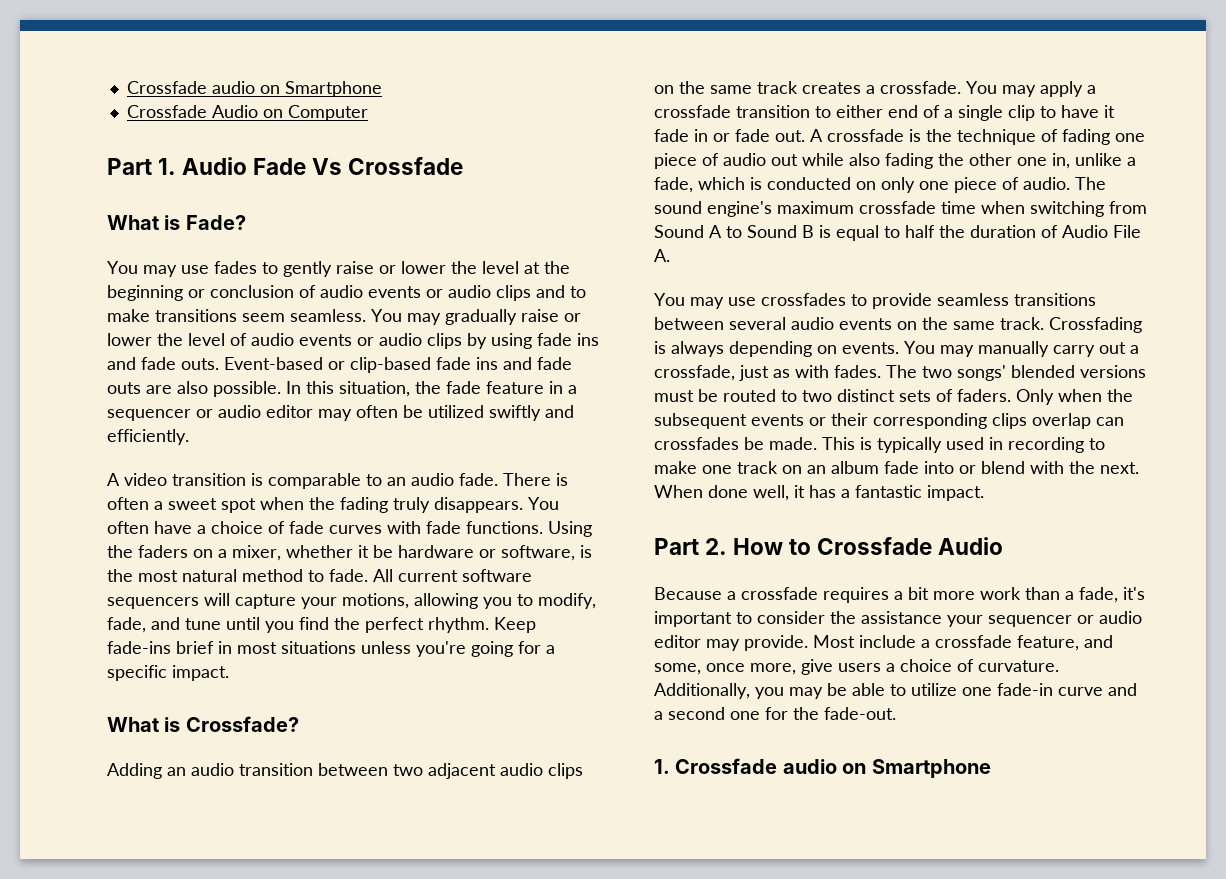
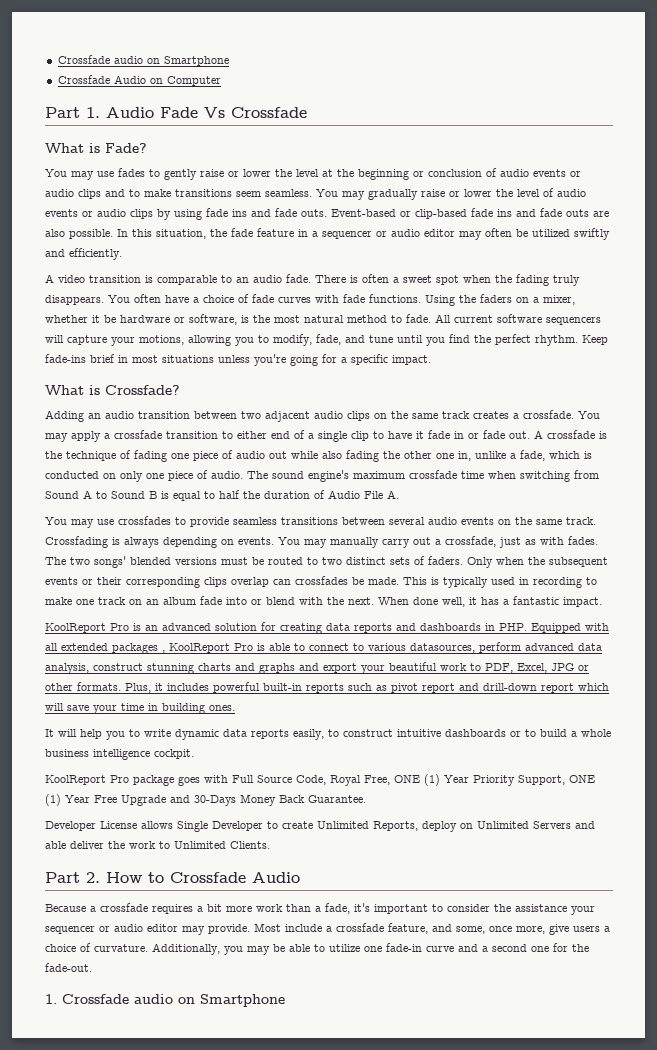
+ KoolReport Pro is an advanced solution for creating data reports and dashboards in PHP. Equipped with all extended packages , KoolReport Pro is able to connect to various datasources, perform advanced data analysis, construct stunning charts and graphs and export your beautiful work to PDF, Excel, JPG or other formats. Plus, it includes powerful built-in reports such as pivot report and drill-down report which will save your time in building ones.
+ It will help you to write dynamic data reports easily, to construct intuitive dashboards or to build a whole business intelligence cockpit.
+ KoolReport Pro package goes with Full Source Code, Royal Free, ONE (1) Year Priority Support, ONE (1) Year Free Upgrade and 30-Days Money Back Guarantee.
+ Developer License allows Single Developer to create Unlimited Reports, deploy on Unlimited Servers and able deliver the work to Unlimited Clients.

